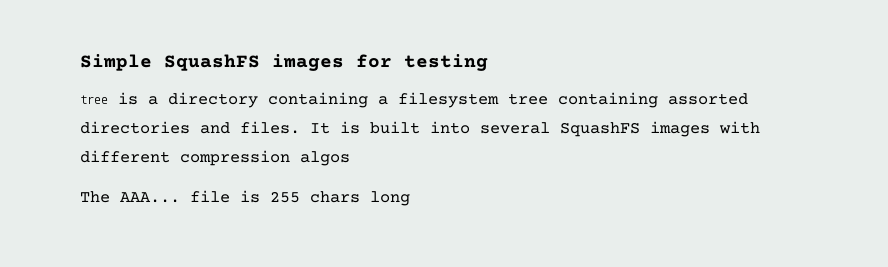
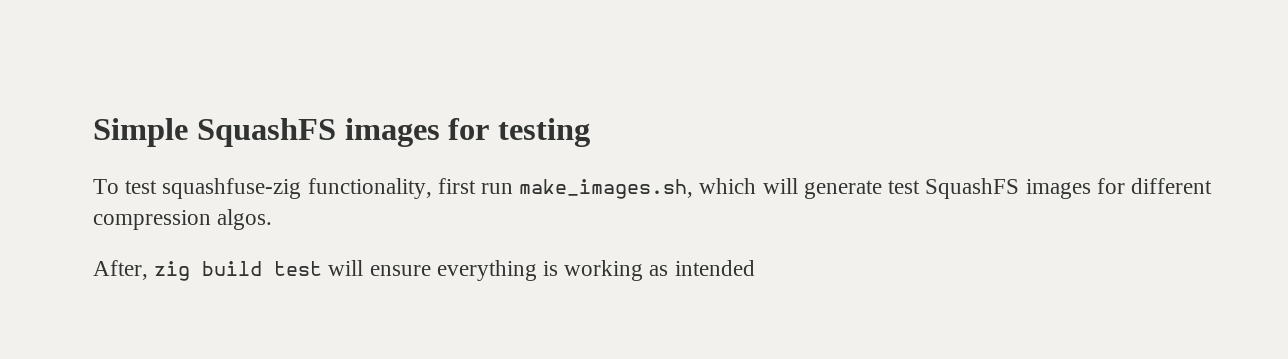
- tree is a directory containing a filesystem tree containing assorted directories and files. It is built into several SquashFS images with different compression algos
- The AAA... file is 255 chars long
+ To test squashfuse-zig functionality, first run make_images.sh, which will generate test SquashFS images for different compression algos.
+ After, zig build test will ensure everything is working as intended

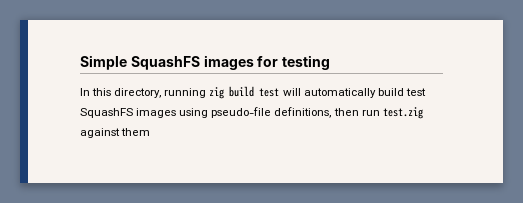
- To test squashfuse-zig functionality, first run make_images.sh, which will generate test SquashFS images for different compression algos.
- After, zig build test will ensure everything is working as intended
+ In this directory, running zig build test will automatically build test SquashFS images using pseudo-file definitions, then run test.zig against them

